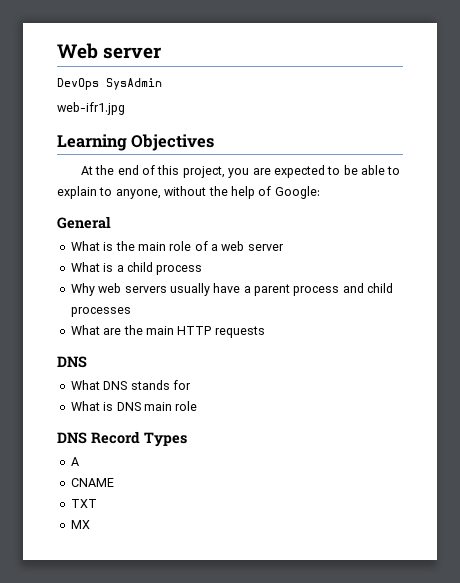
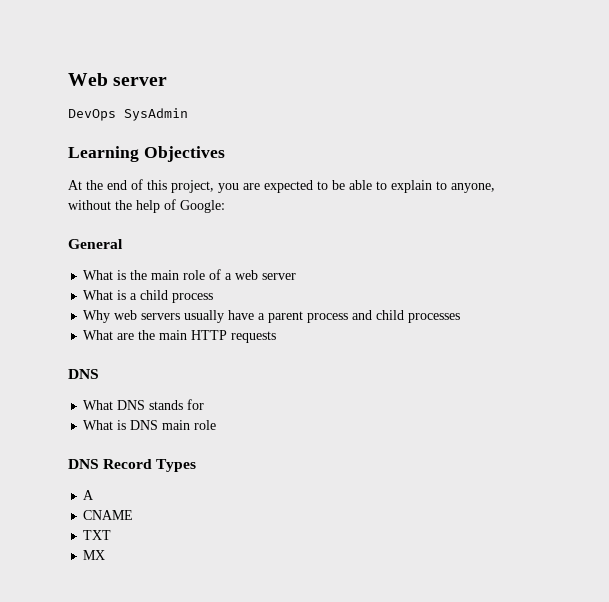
- web-ifr1.jpg

